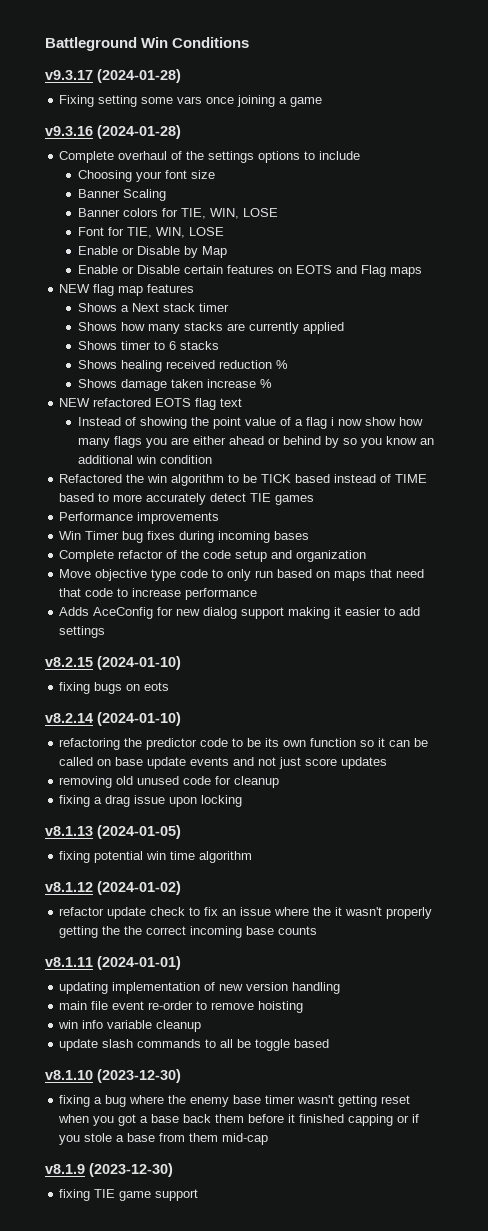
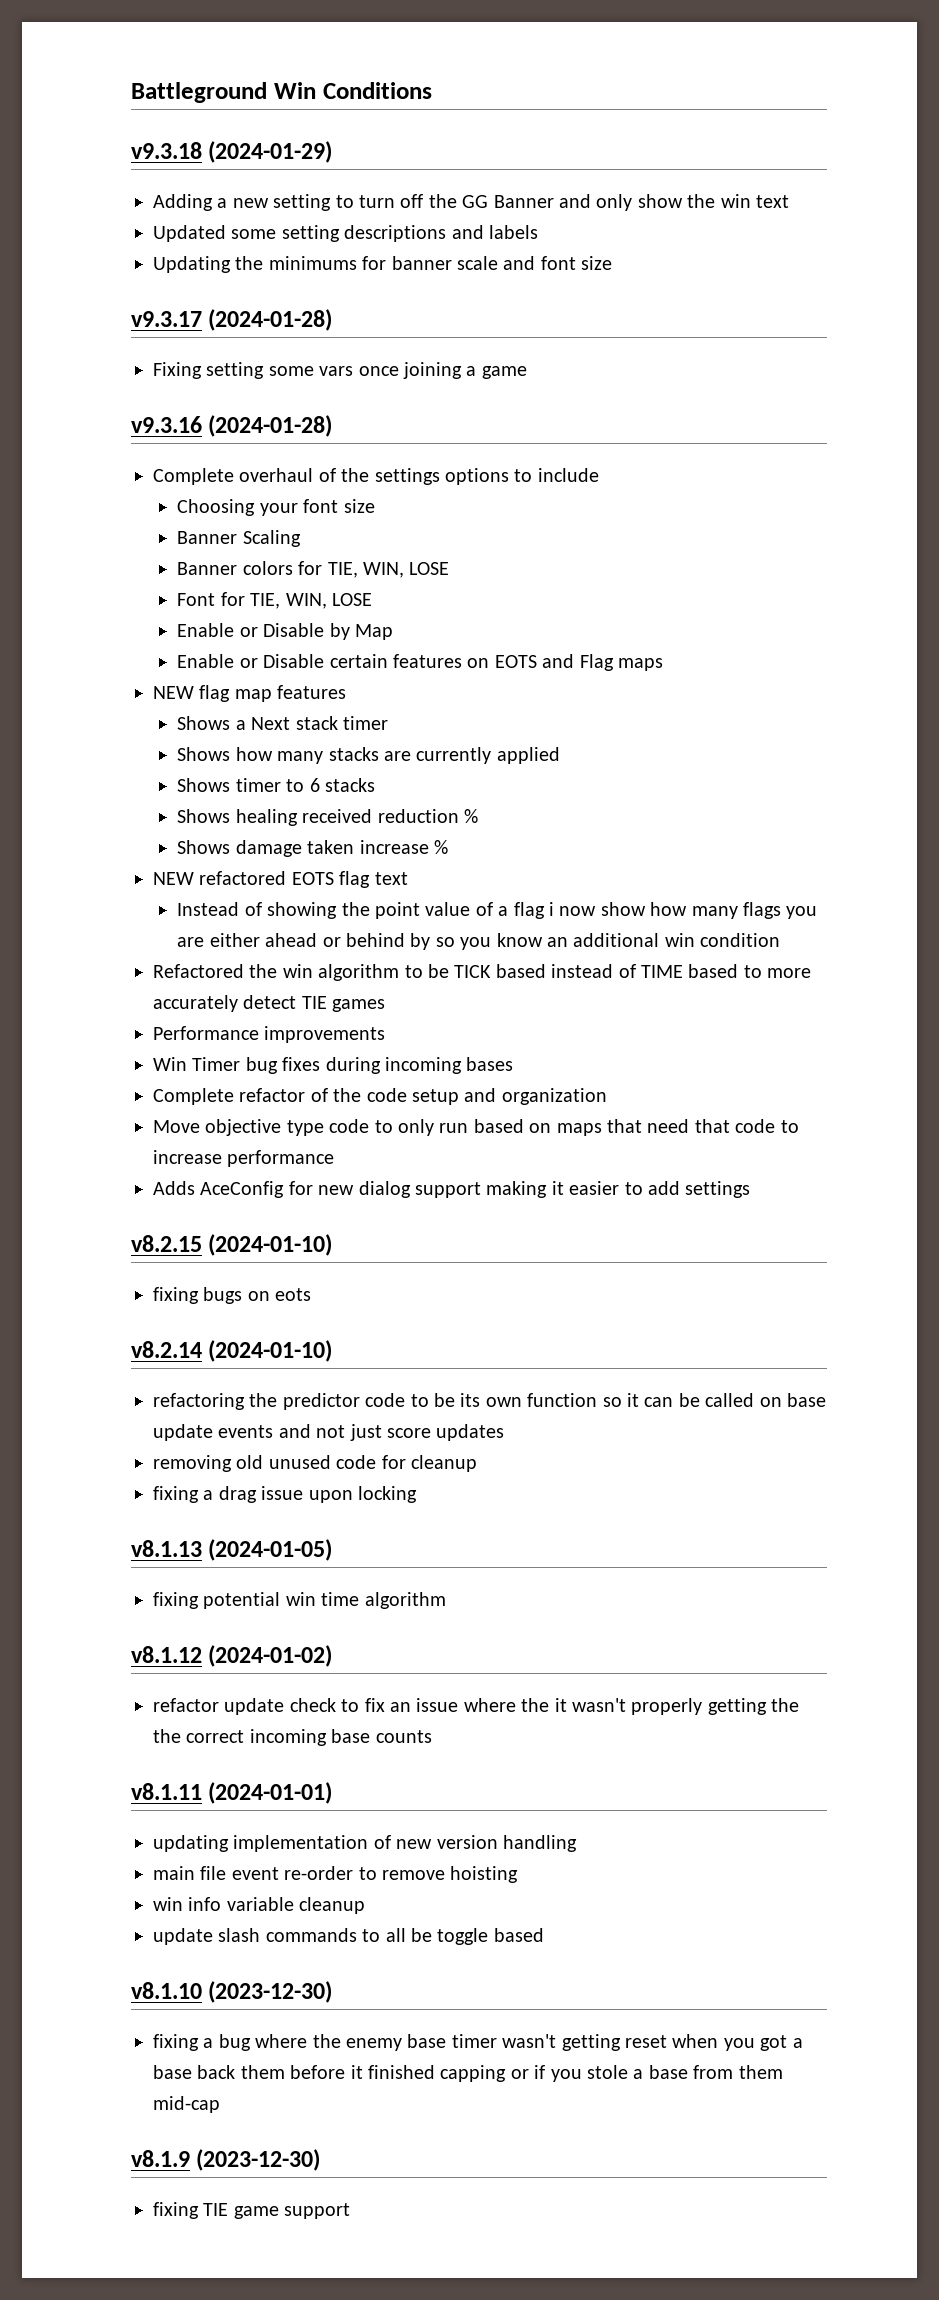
+ v9.3.18 (2024-01-29)
+ Adding a new setting to turn off the GG Banner and only show the win text
+ Updated some setting descriptions and labels
+ Updating the minimums for banner scale and font size

